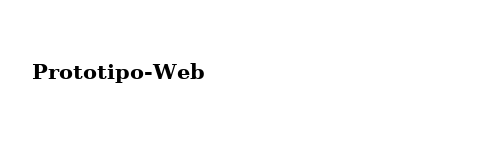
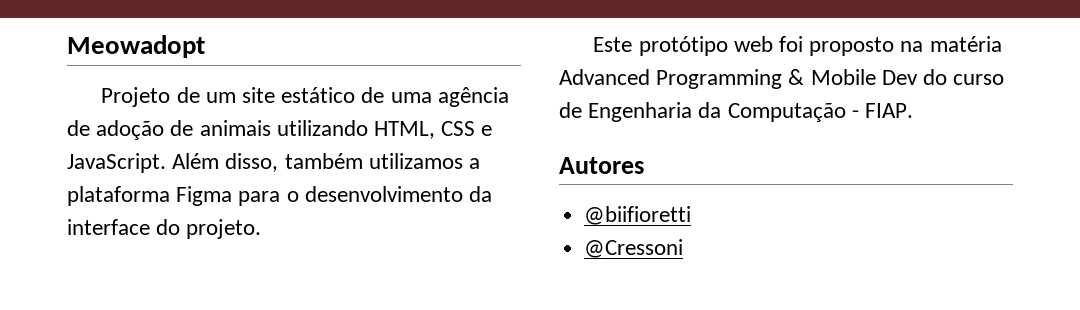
- Prototipo-Web
+ Meowadopt
+ Projeto de um site estático de uma agência de adoção de animais utilizando HTML, CSS e JavaScript. Além disso, também utilizamos a plataforma Figma para o desenvolvimento da interface do projeto.
+ Este protótipo web foi proposto na matéria Advanced Programming & Mobile Dev do curso de Engenharia da Computação - FIAP.
+ Autores
+ @biifioretti
+ @Cressoni

